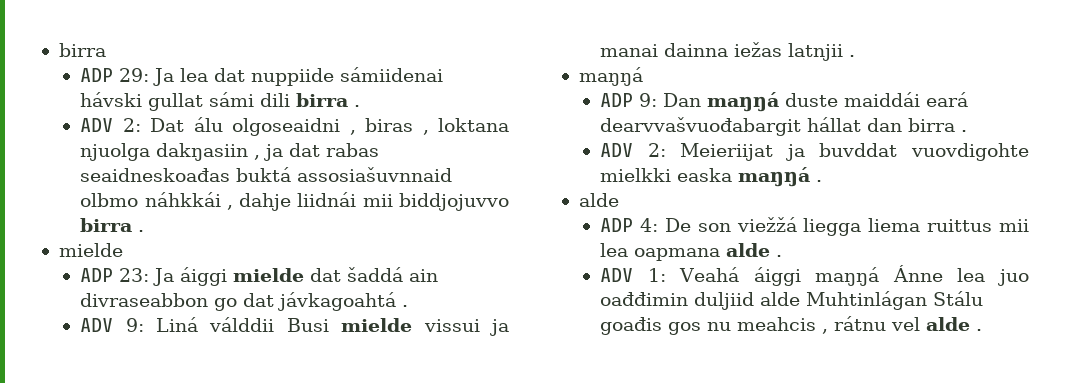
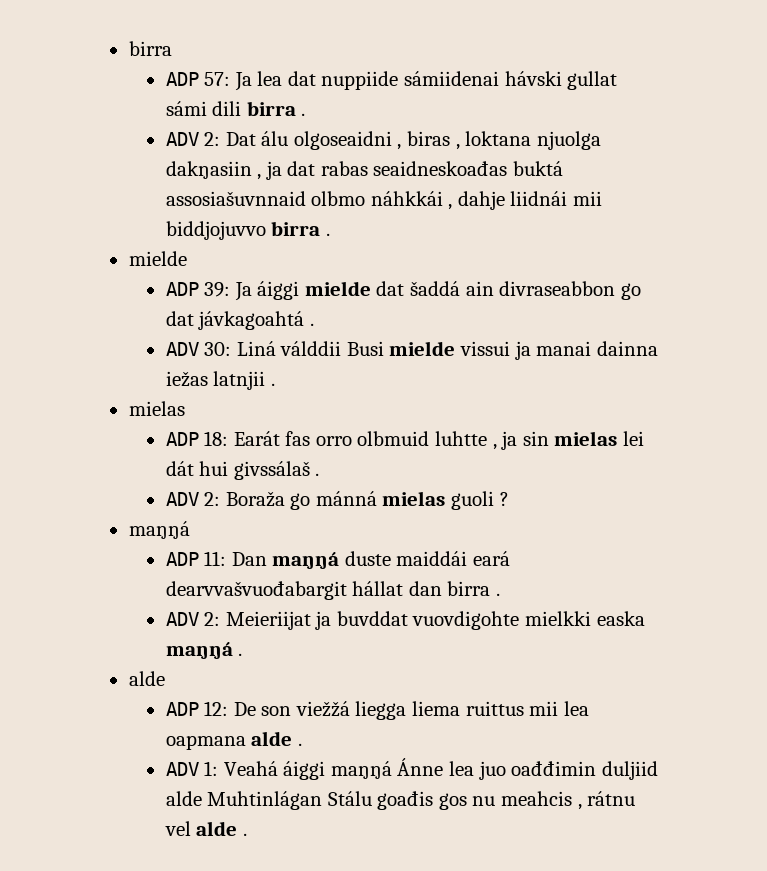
- ADP 29: Ja lea dat nuppiide sámiidenai hávski gullat sámi dili birra .
+ ADP 57: Ja lea dat nuppiide sámiidenai hávski gullat sámi dili birra .
- ADP 23: Ja áiggi mielde dat šaddá ain divraseabbon go dat jávkagoahtá .
+ ADP 39: Ja áiggi mielde dat šaddá ain divraseabbon go dat jávkagoahtá .
- ADV 9: Liná válddii Busi mielde vissui ja manai dainna iežas latnjii .
+ ADV 30: Liná válddii Busi mielde vissui ja manai dainna iežas latnjii .
+ mielas
+ ADP 18: Earát fas orro olbmuid luhtte , ja sin mielas lei dát hui givssálaš .
+ ADV 2: Boraža go mánná mielas guoli ?
- ADP 9: Dan maŋŋá duste maiddái eará dearvvašvuođabargit hállat dan birra .
+ ADP 11: Dan maŋŋá duste maiddái eará dearvvašvuođabargit hállat dan birra .
- ADP 4: De son viežžá liegga liema ruittus mii lea oapmana alde .
+ ADP 12: De son viežžá liegga liema ruittus mii lea oapmana alde .

